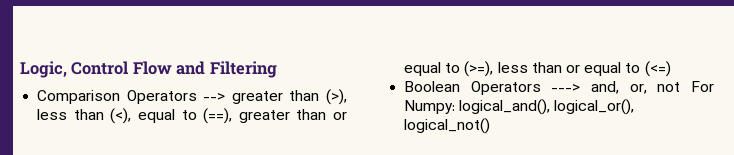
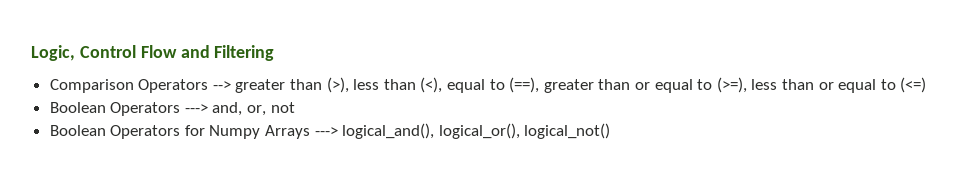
- Boolean Operators ---> and, or, not For Numpy: logical_and(), logical_or(), logical_not()
+ Boolean Operators ---> and, or, not
+ Boolean Operators for Numpy Arrays ---> logical_and(), logical_or(), logical_not()

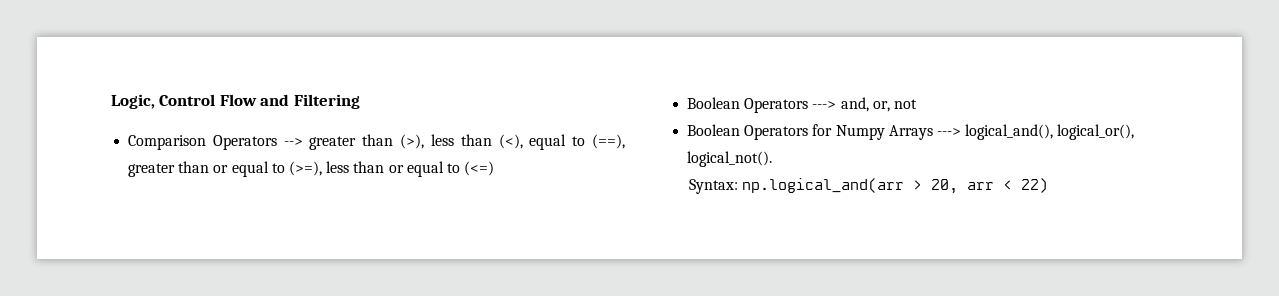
- Boolean Operators for Numpy Arrays ---> logical_and(), logical_or(), logical_not()
+ Boolean Operators for Numpy Arrays ---> logical_and(), logical_or(), logical_not().
+ Syntax: np.logical_and(arr > 20, arr < 22)

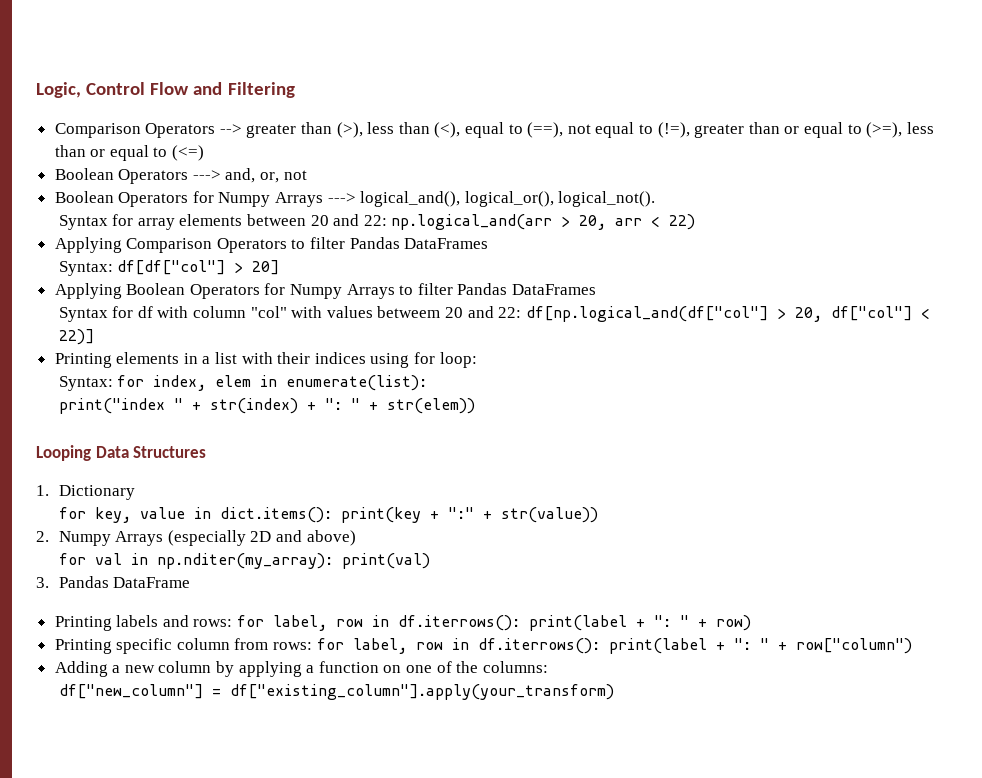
- Comparison Operators --> greater than (>), less than (<), equal to (==), greater than or equal to (>=), less than or equal to (<=)
+ Comparison Operators --> greater than (>), less than (<), equal to (==), not equal to (!=), greater than or equal to (>=), less than or equal to (<=)
- Syntax: np.logical_and(arr > 20, arr < 22)
+ Syntax for array elements between 20 and 22: np.logical_and(arr > 20, arr < 22)
+ Applying Comparison Operators to filter Pandas DataFrames
+ Syntax: df[df["col"] > 20]
+ Applying Boolean Operators for Numpy Arrays to filter Pandas DataFrames
+ Syntax for df with column "col" with values betweem 20 and 22: df[np.logical_and(df["col"] > 20, df["col"] < 22)]
+ Printing elements in a list with their indices using for loop:
+ Syntax: for index, elem in enumerate(list):
+ print("index " + str(index) + ": " + str(elem))
+ Looping Data Structures
+ 1. Dictionary
+ for key, value in dict.items(): print(key + ":" + str(value))
+ 2. Numpy Arrays (especially 2D and above)
+ for val in np.nditer(my_array): print(val)
+ 3. Pandas DataFrame
+ Printing labels and rows: for label, row in df.iterrows(): print(label + ": " + row)
+ Printing specific column from rows: for label, row in df.iterrows(): print(label + ": " + row["column")
+ Adding a new column by applying a function on one of the columns:
+ df["new_column"] = df["existing_column"].apply(your_transform)

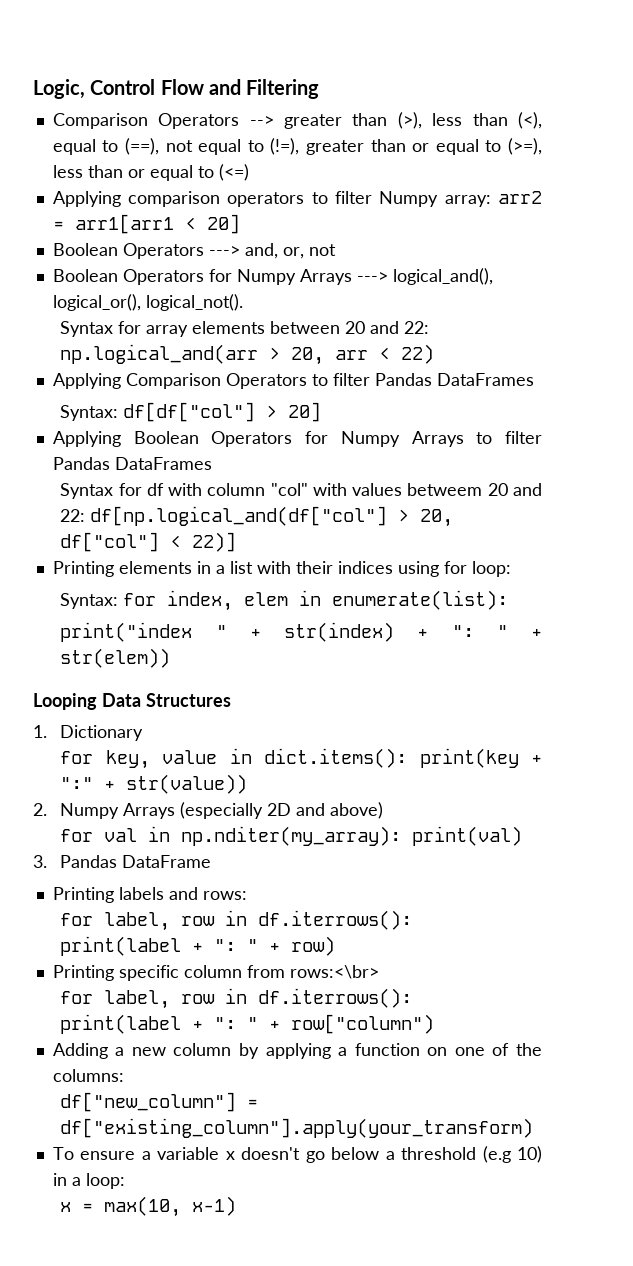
+ Applying comparison operators to filter Numpy array: arr2 = arr1[arr1 < 20]
- Printing labels and rows: for label, row in df.iterrows(): print(label + ": " + row)
+ Printing labels and rows:
+ for label, row in df.iterrows(): print(label + ": " + row)
- Printing specific column from rows: for label, row in df.iterrows(): print(label + ": " + row["column")
+ Printing specific column from rows:<\br>
+ for label, row in df.iterrows(): print(label + ": " + row["column")
+ To ensure a variable x doesn't go below a threshold (e.g 10) in a loop:
+ x = max(10, x-1)

